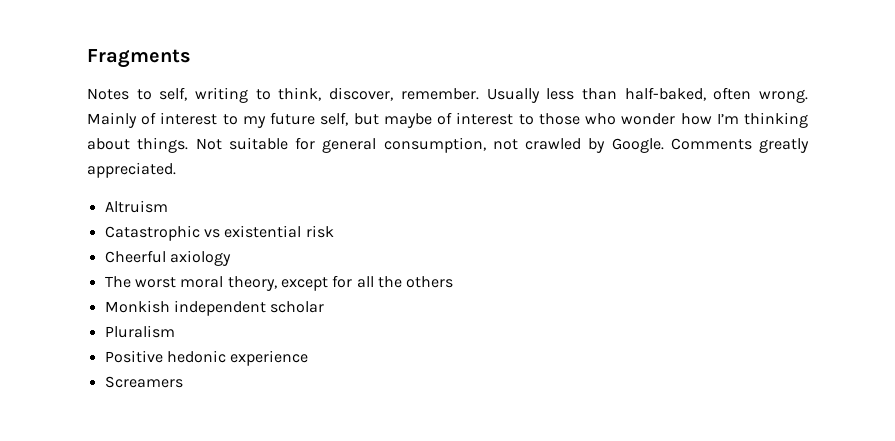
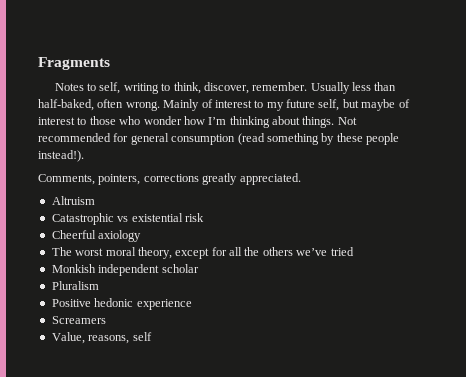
- Not suitable for general consumption, not crawled by Google. Comments greatly appreciated.
+ Not recommended for general consumption (read something by these people instead!).
+ Comments, pointers, corrections greatly appreciated.
- The worst moral theory, except for all the others
+ The worst moral theory, except for all the others we’ve tried
+ Value, reasons, self

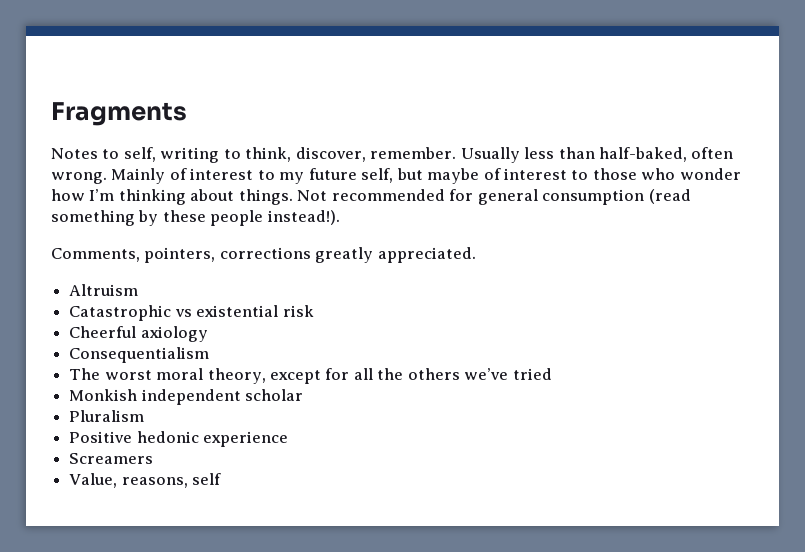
+ Consequentialism

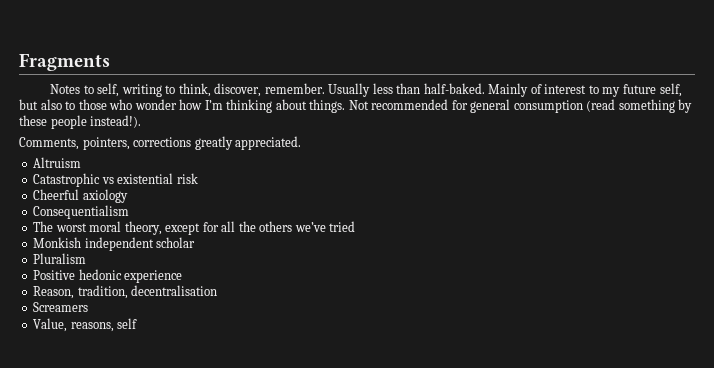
- Usually less than half-baked, often wrong.
+ Usually less than half-baked.
- Mainly of interest to my future self, but maybe of interest to those who wonder how I’m thinking about things.
+ Mainly of interest to my future self, but also to those who wonder how I’m thinking about things.
+ Reason, tradition, decentralisation

